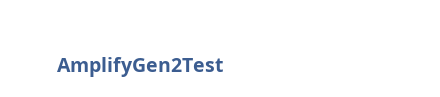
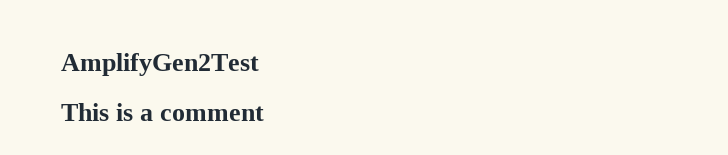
+ This is a comment

